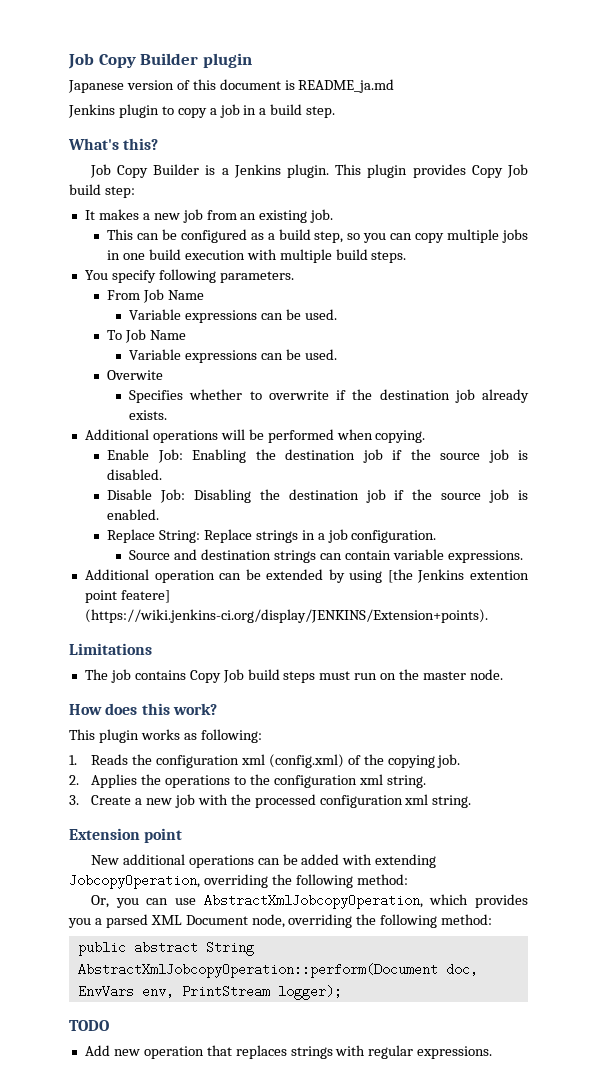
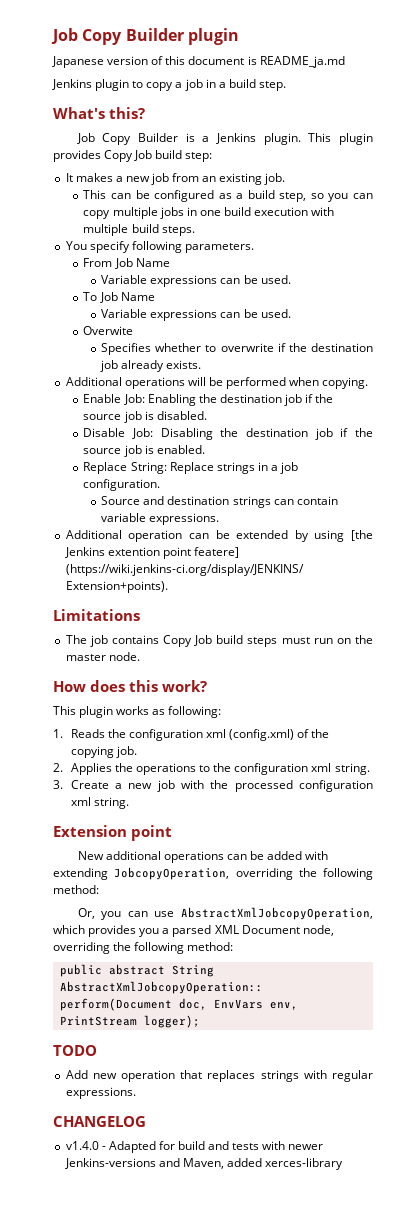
+ CHANGELOG
+ v1.4.0 - Adapted for build and tests with newer Jenkins-versions and Maven, added xerces-library

